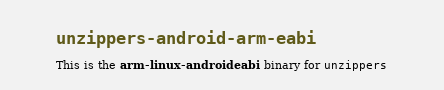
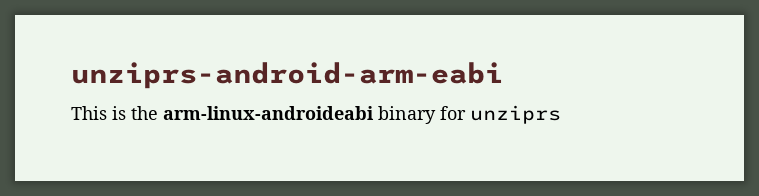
- unzippers-android-arm-eabi
+ unziprs-android-arm-eabi
- This is the arm-linux-androideabi binary for unzippers
+ This is the arm-linux-androideabi binary for unziprs

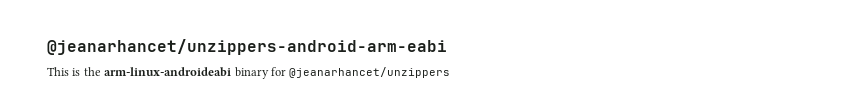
- unziprs-android-arm-eabi
+ @jeanarhancet/unzippers-android-arm-eabi
- This is the arm-linux-androideabi binary for unziprs
+ This is the arm-linux-androideabi binary for @jeanarhancet/unzippers

